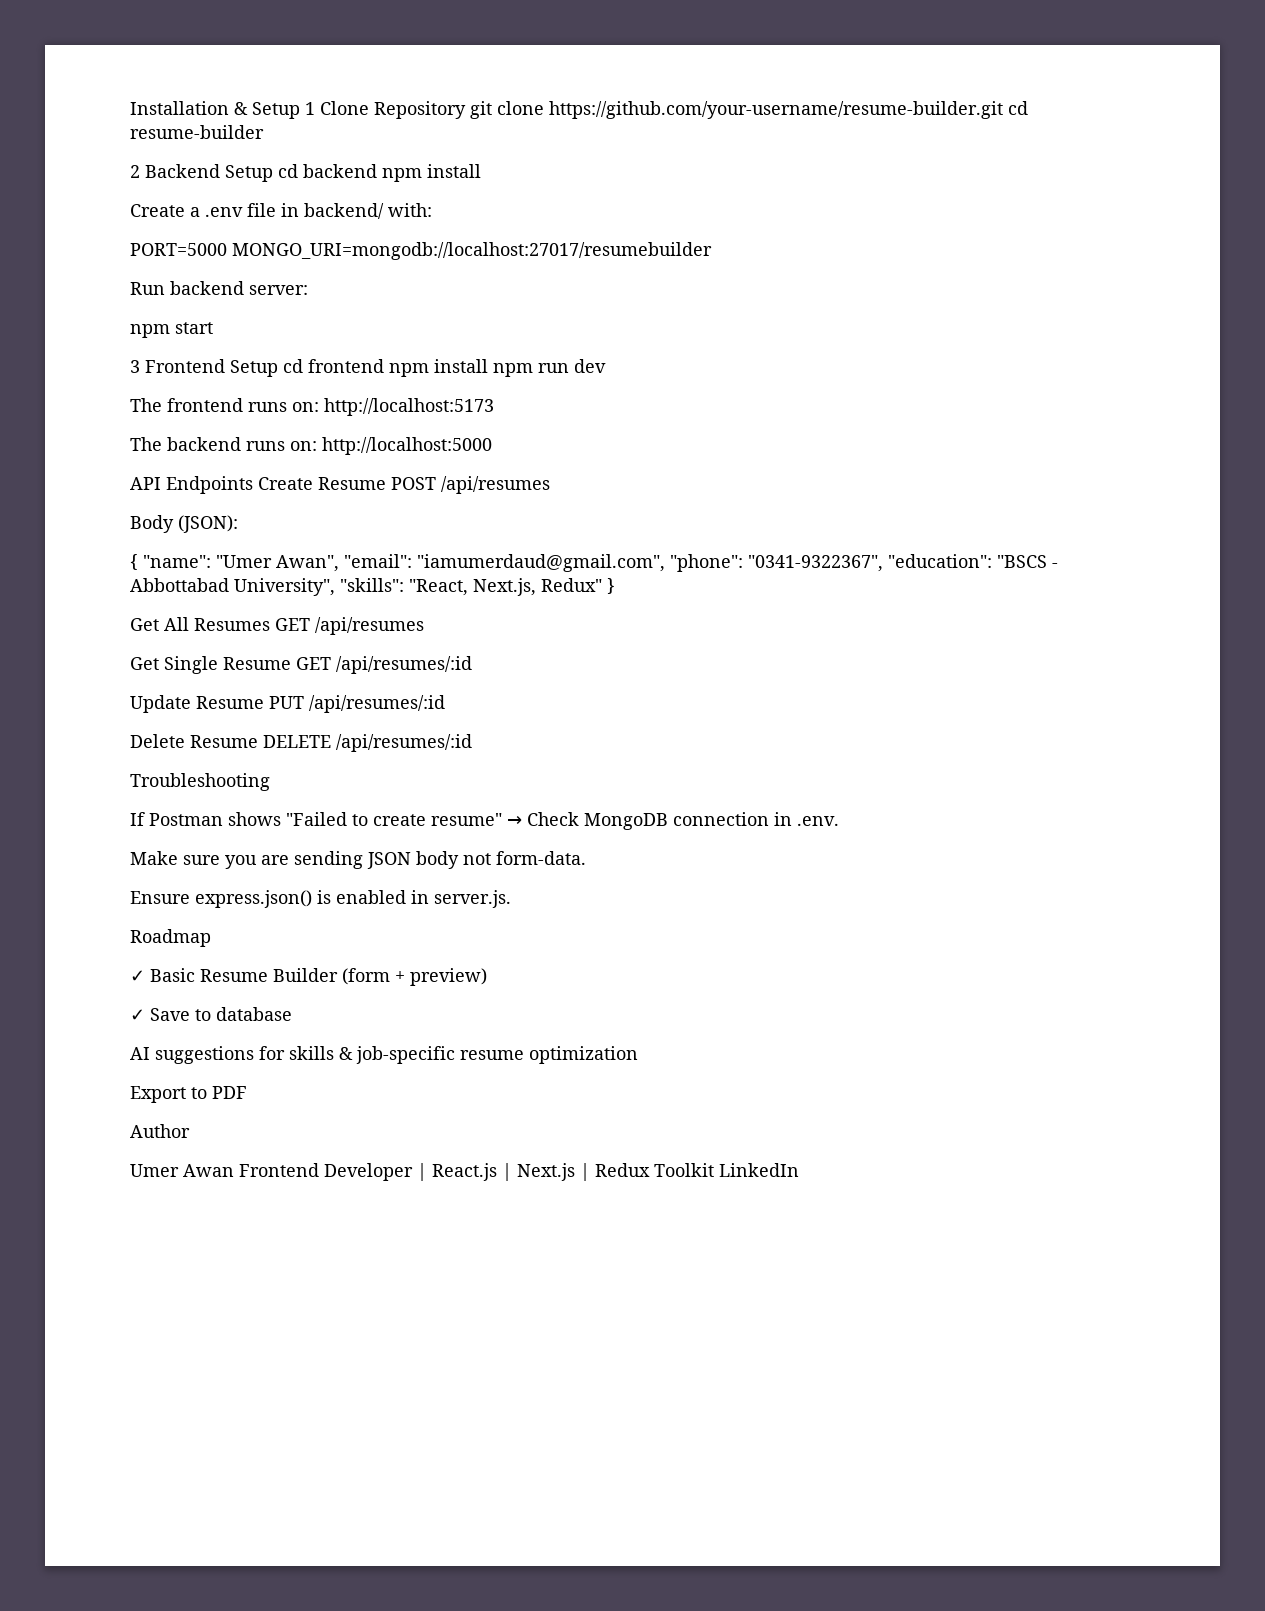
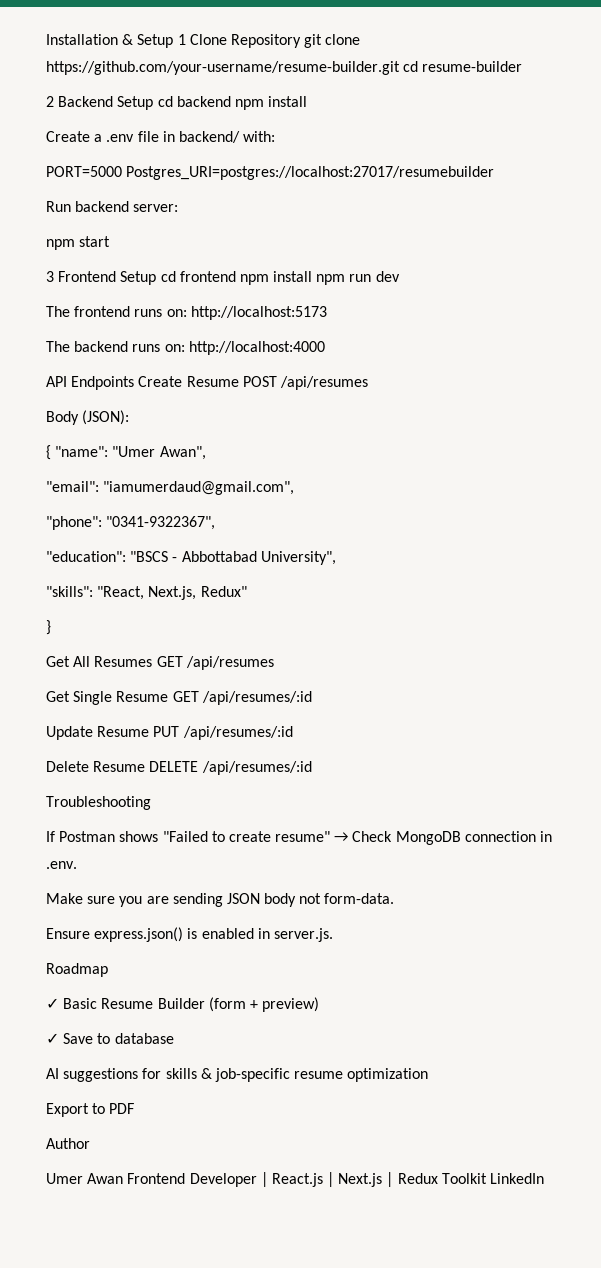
- PORT=5000 MONGO_URI=mongodb://localhost:27017/resumebuilder
+ PORT=5000 Postgres_URI=postgres://localhost:27017/resumebuilder
- The backend runs on: http://localhost:5000
+ The backend runs on: http://localhost:4000
- { "name": "Umer Awan", "email": "iamumerdaud@gmail.com", "phone": "0341-9322367", "education": "BSCS - Abbottabad University", "skills": "React, Next.js, Redux" }
+ { "name": "Umer Awan",
+ "email": "iamumerdaud@gmail.com",
+ "phone": "0341-9322367",
+ "education": "BSCS - Abbottabad University",
+ "skills": "React, Next.js, Redux"
+ }

